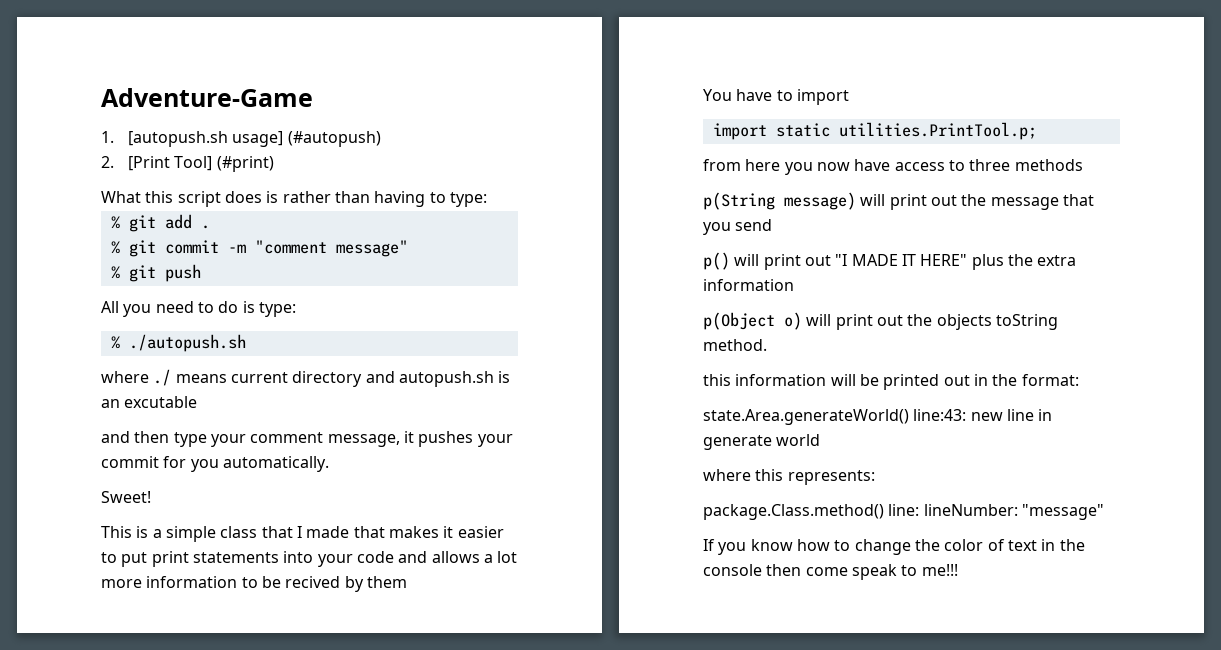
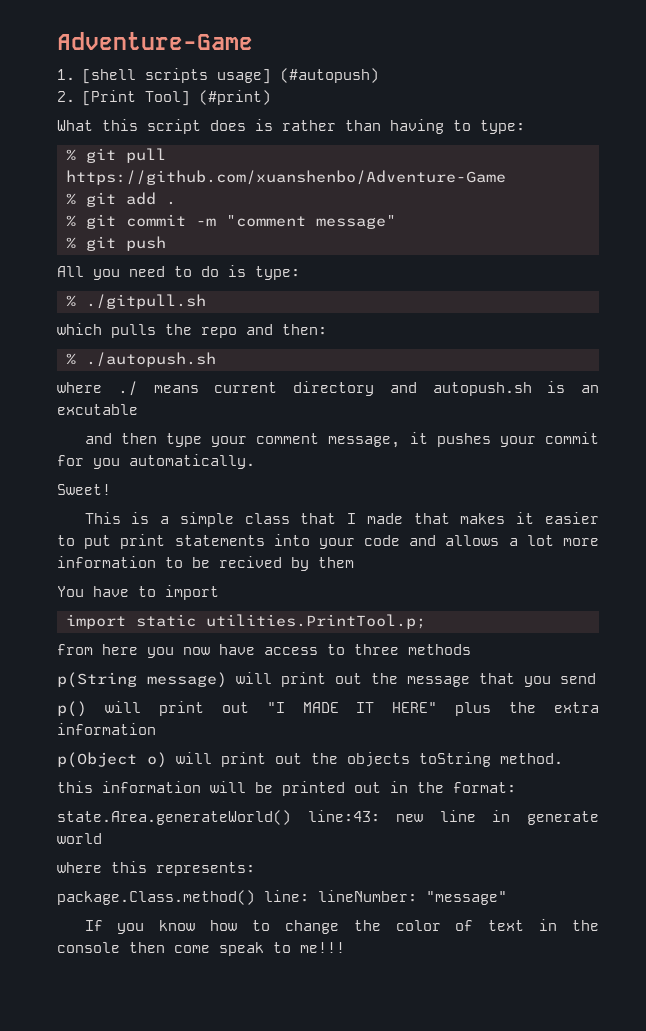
- 1. [autopush.sh usage] (#autopush)
+ 1. [shell scripts usage] (#autopush)
+ % git pull https://github.com/xuanshenbo/Adventure-Game
+ % ./gitpull.sh
+ which pulls the repo and then:

